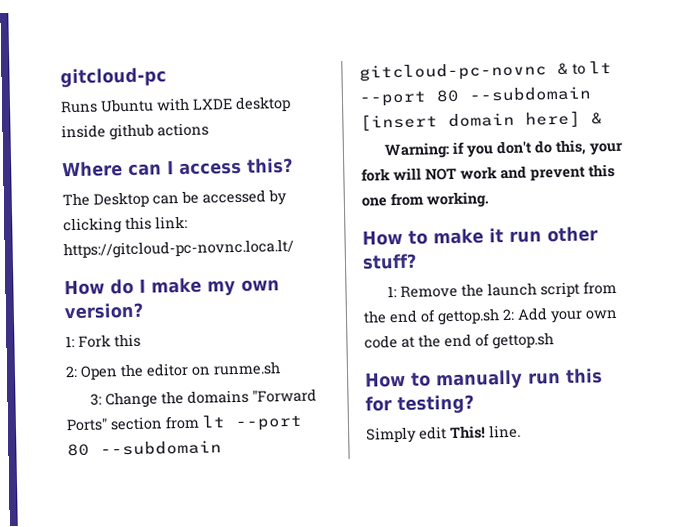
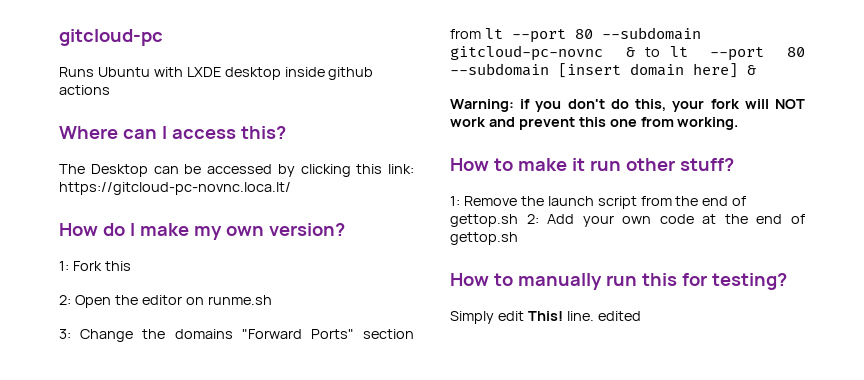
- Simply edit This! line.
+ Simply edit This! line. edited

